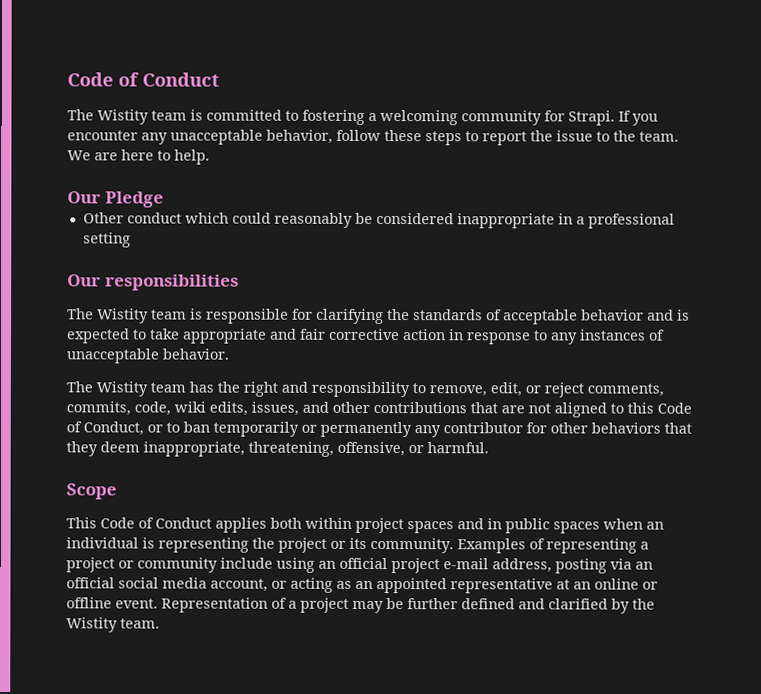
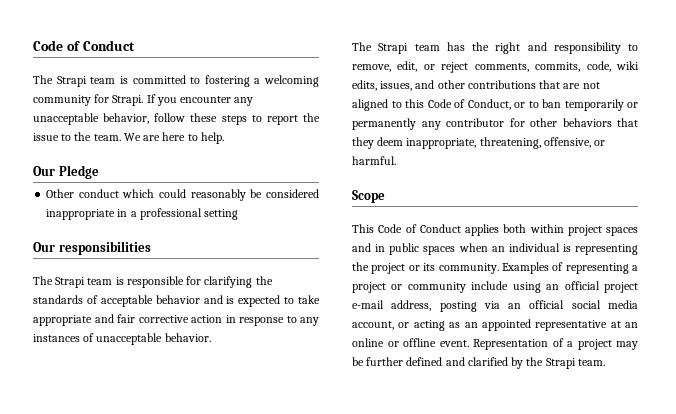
- The Wistity team is committed to fostering a welcoming community for Strapi.
+ The Strapi team is committed to fostering a welcoming community for Strapi.
- The Wistity team is responsible for clarifying the standards of acceptable behavior and is expected to take appropriate and fair corrective action in response to any instances of unacceptable behavior.
+ The Strapi team is responsible for clarifying the standards of acceptable behavior and is expected to take appropriate and fair corrective action in response to any instances of unacceptable behavior.
- The Wistity team has the right and responsibility to remove, edit, or reject comments, commits, code, wiki edits, issues, and other contributions that are not aligned to this Code of Conduct, or to ban temporarily or permanently any contributor for other behaviors that they deem inappropriate, threatening, offensive, or harmful.
+ The Strapi team has the right and responsibility to remove, edit, or reject comments, commits, code, wiki edits, issues, and other contributions that are not aligned to this Code of Conduct, or to ban temporarily or permanently any contributor for other behaviors that they deem inappropriate, threatening, offensive, or harmful.
- Representation of a project may be further defined and clarified by the Wistity team.
+ Representation of a project may be further defined and clarified by the Strapi team.

